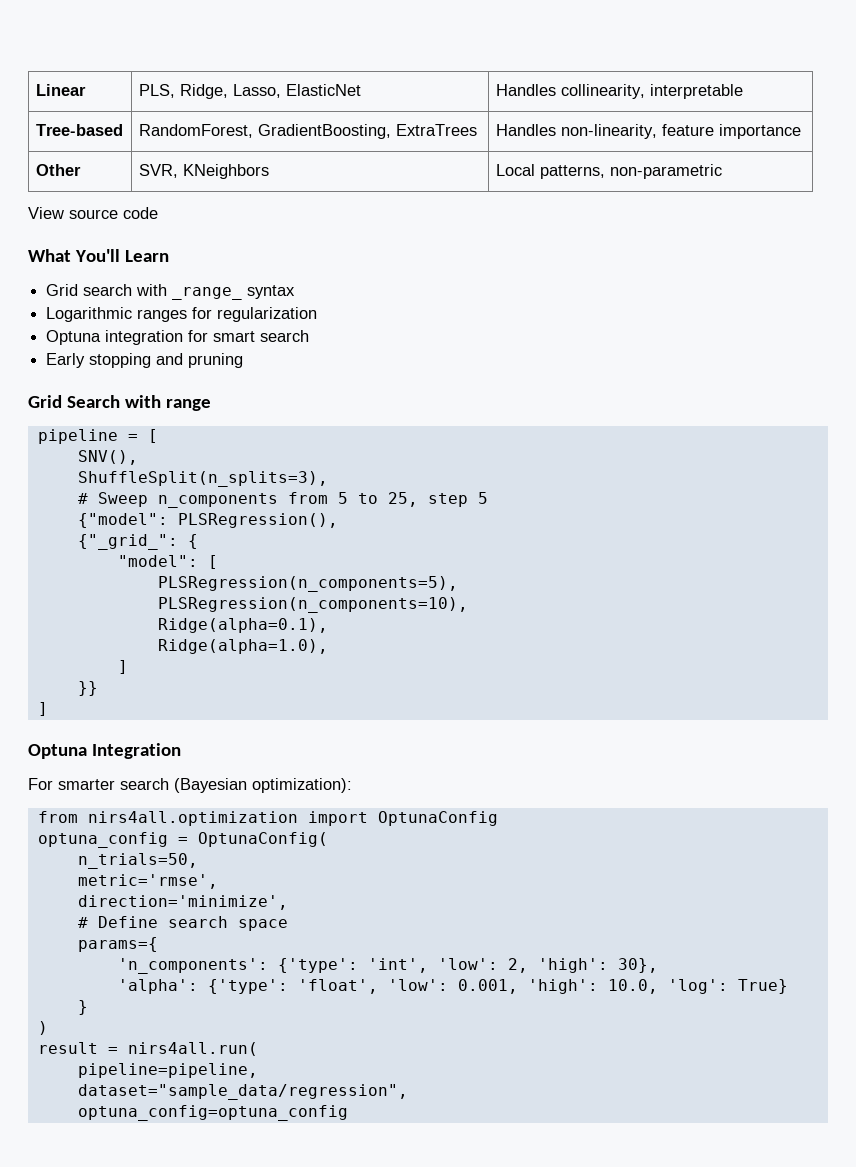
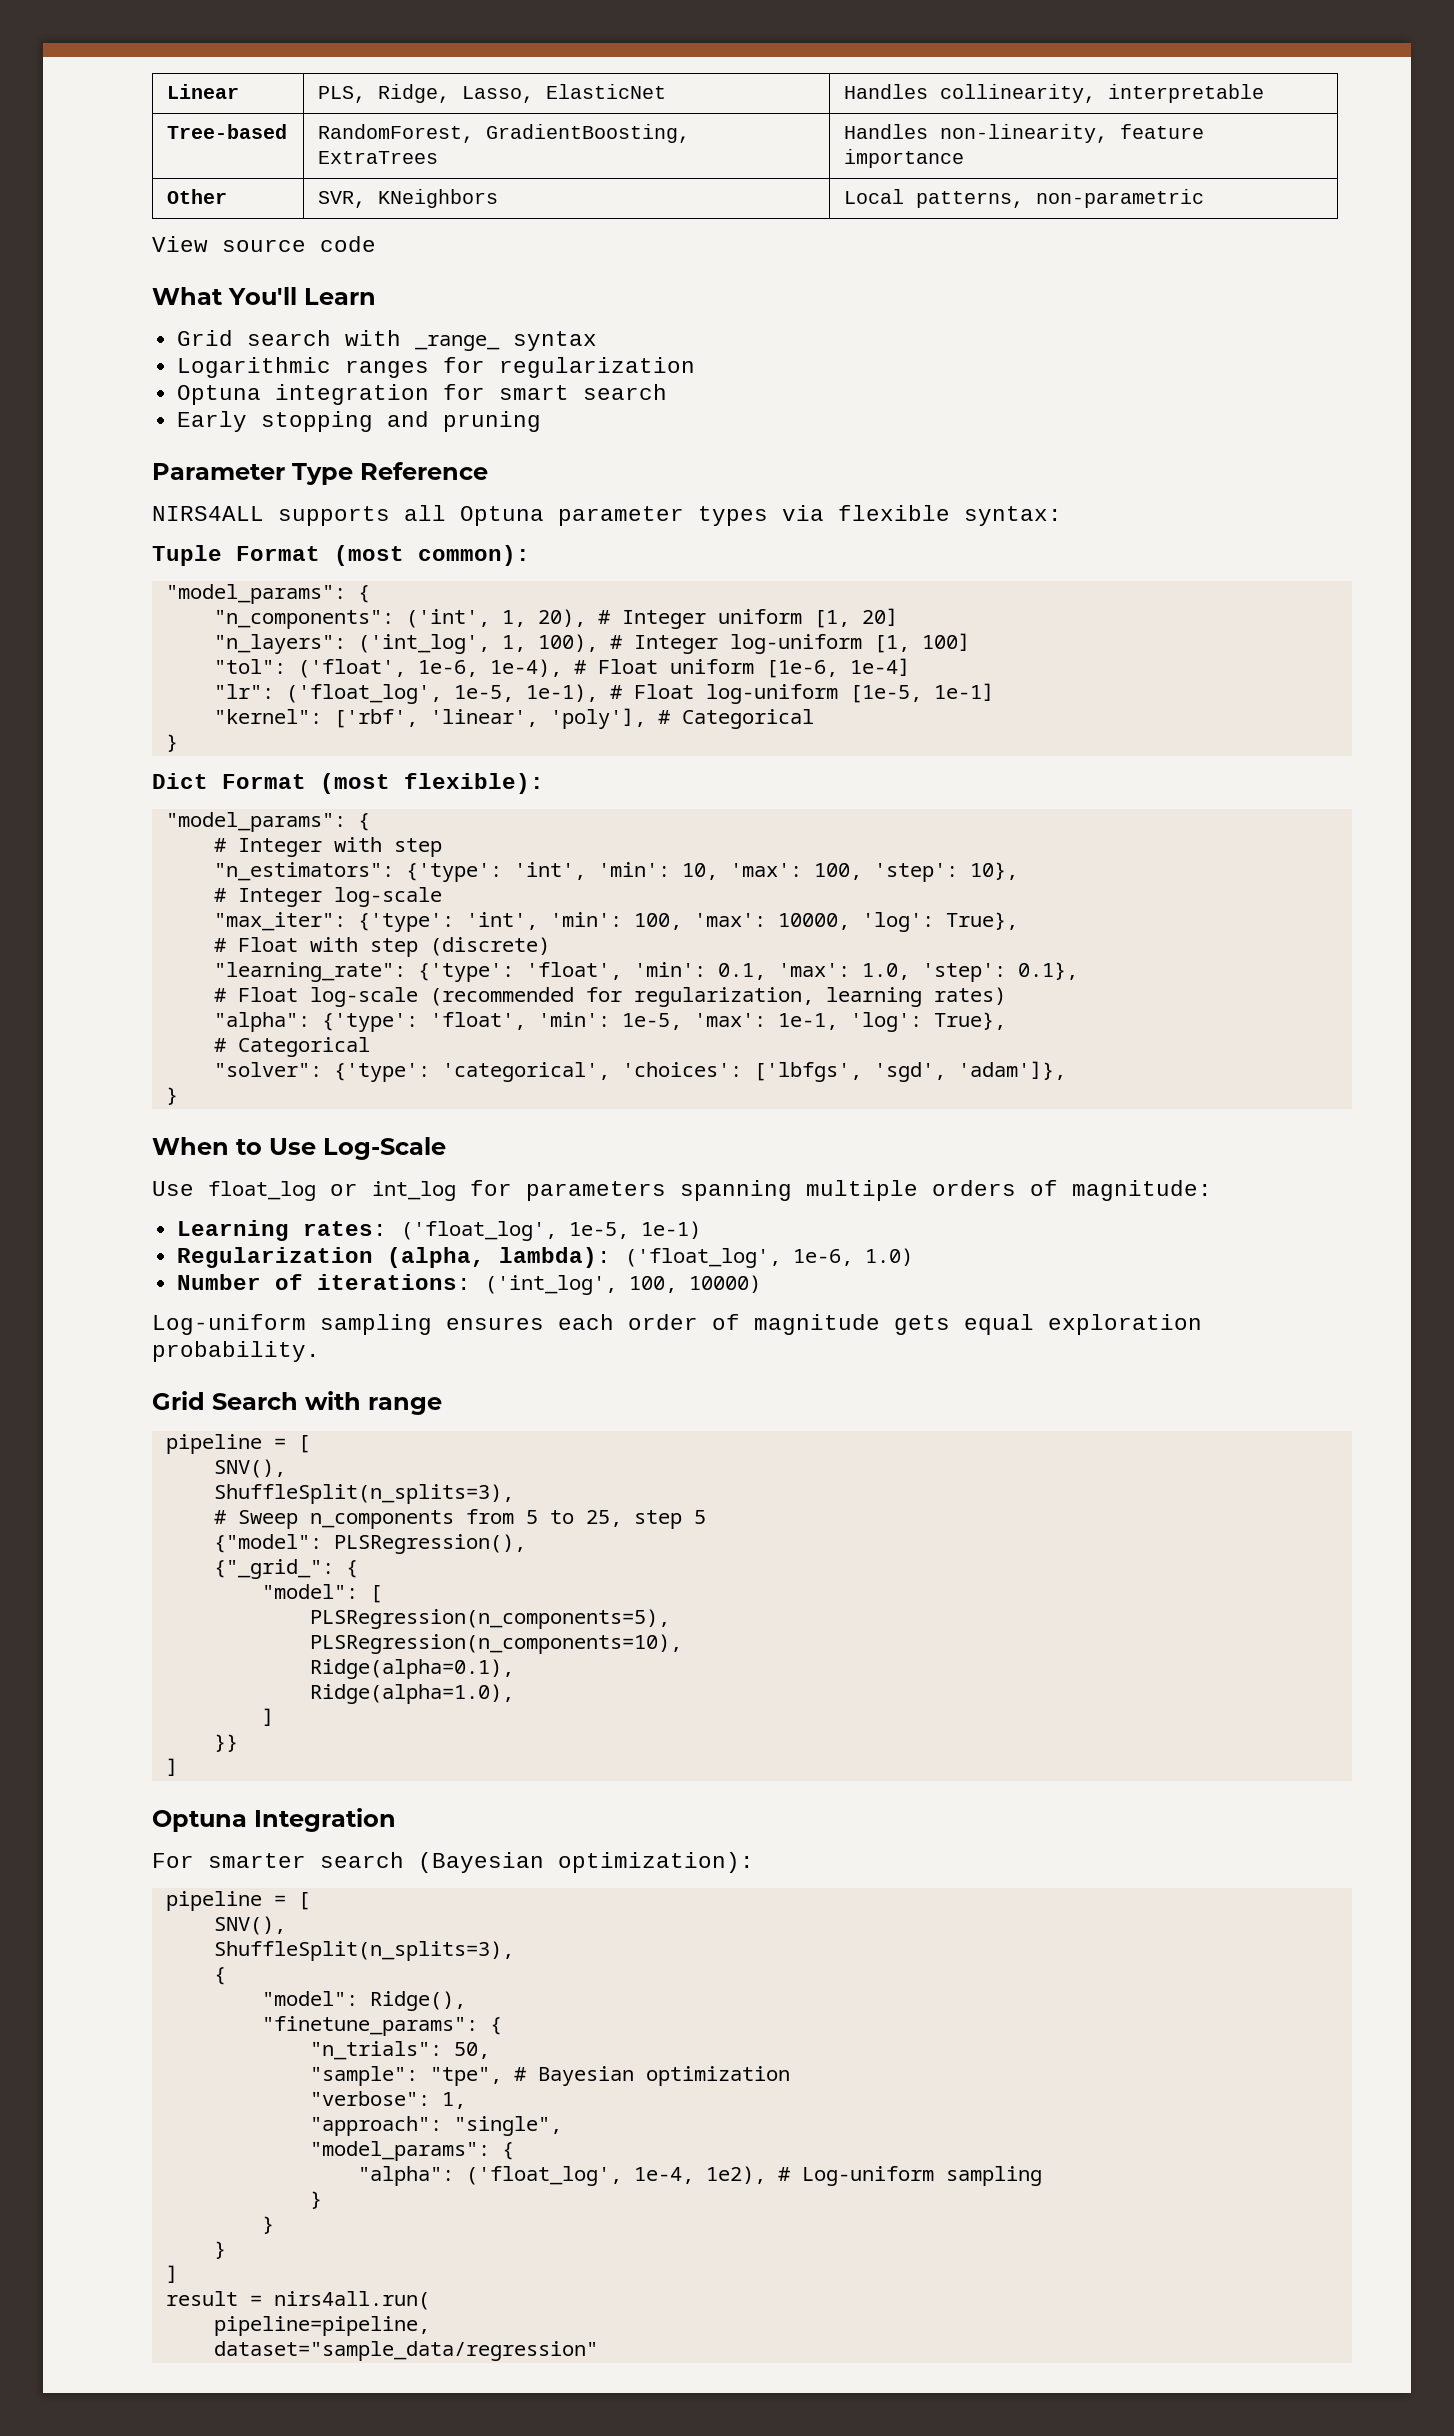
+ Parameter Type Reference
+ NIRS4ALL supports all Optuna parameter types via flexible syntax:
+ Tuple Format (most common):
+ "model_params": {
+ "n_components": ('int', 1, 20), # Integer uniform [1, 20]
+ "n_layers": ('int_log', 1, 100), # Integer log-uniform [1, 100]
+ "tol": ('float', 1e-6, 1e-4), # Float uniform [1e-6, 1e-4]
+ "lr": ('float_log', 1e-5, 1e-1), # Float log-uniform [1e-5, 1e-1]
+ "kernel": ['rbf', 'linear', 'poly'], # Categorical
+ }
+ Dict Format (most flexible):
+ "model_params": {
+ # Integer with step
+ "n_estimators": {'type': 'int', 'min': 10, 'max': 100, 'step': 10},
+ # Integer log-scale
+ "max_iter": {'type': 'int', 'min': 100, 'max': 10000, 'log': True},
+ # Float with step (discrete)
+ "learning_rate": {'type': 'float', 'min': 0.1, 'max': 1.0, 'step': 0.1},
+ # Float log-scale (recommended for regularization, learning rates)
+ "alpha": {'type': 'float', 'min': 1e-5, 'max': 1e-1, 'log': True},
+ # Categorical
+ "solver": {'type': 'categorical', 'choices': ['lbfgs', 'sgd', 'adam']},
+ }
+ When to Use Log-Scale
+ Use float_log or int_log for parameters spanning multiple orders of magnitude:
+ Learning rates: ('float_log', 1e-5, 1e-1)
+ Regularization (alpha, lambda): ('float_log', 1e-6, 1.0)
+ Number of iterations: ('int_log', 100, 10000)
+ Log-uniform sampling ensures each order of magnitude gets equal exploration probability.
  For smarter search (Bayesian optimization):
- from nirs4all.optimization import OptunaConfig
- optuna_config = OptunaConfig(
- n_trials=50,
- metric='rmse',
- direction='minimize',
- # Define search space
- params={
- 'n_components': {'type': 'int', 'low': 2, 'high': 30},
- 'alpha': {'type': 'float', 'low': 0.001, 'high': 10.0, 'log': True}
+ pipeline = [
+ SNV(),
+ ShuffleSplit(n_splits=3),
+ {
+ "model": Ridge(),
+ "finetune_params": {
+ "n_trials": 50,
+ "sample": "tpe", # Bayesian optimization
+ "verbose": 1,
+ "approach": "single",
+ "model_params": {
+ "alpha": ('float_log', 1e-4, 1e2), # Log-uniform sampling
  }
- )
+ }
+ }
+ ]
- dataset="sample_data/regression",
- optuna_config=optuna_config
+ dataset="sample_data/regression"

